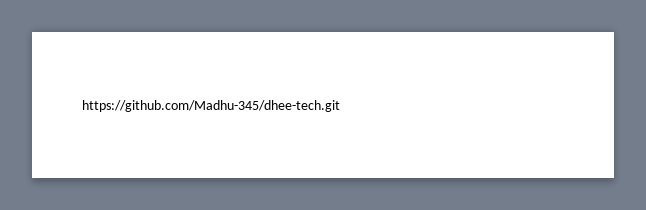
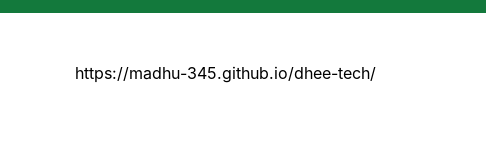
- https://github.com/Madhu-345/dhee-tech.git
+ https://madhu-345.github.io/dhee-tech/

